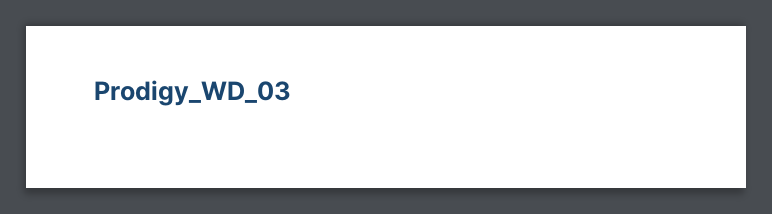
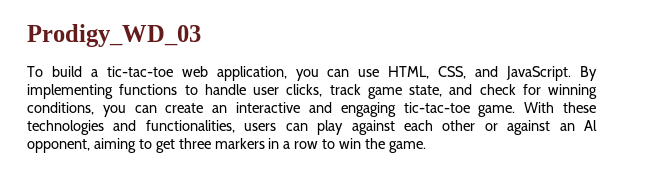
+ To build a tic-tac-toe web application, you can use HTML, CSS, and JavaScript. By implementing functions to handle user clicks, track game state, and check for winning conditions, you can create an interactive and engaging tic-tac-toe game. With these technologies and functionalities, users can play against each other or against an Al opponent, aiming to get three markers in a row to win the game.

